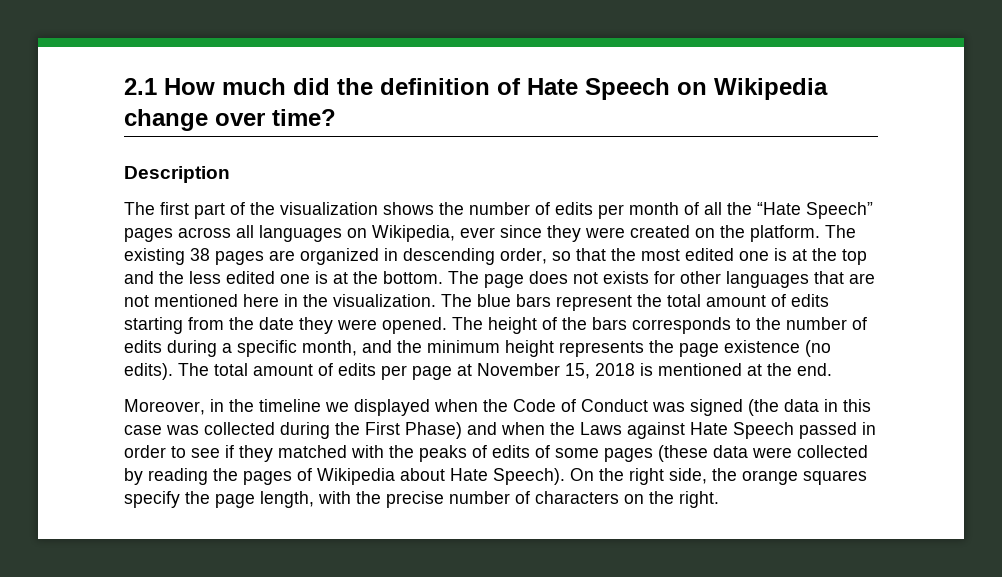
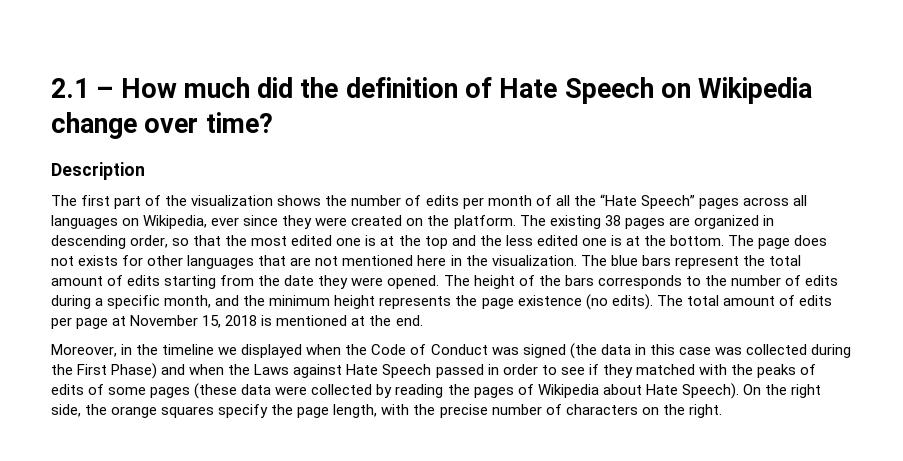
- 2.1 How much did the definition of Hate Speech on Wikipedia change over time?
+ 2.1 – How much did the definition of Hate Speech on Wikipedia change over time?

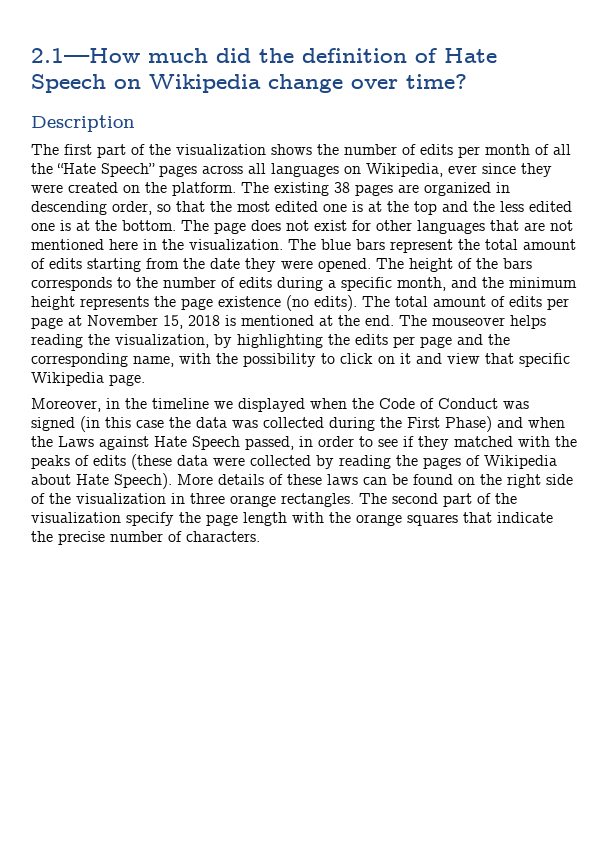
- 2.1 – How much did the definition of Hate Speech on Wikipedia change over time?
+ 2.1—How much did the definition of Hate Speech on Wikipedia change over time?
- The page does not exists for other languages that are not mentioned here in the visualization.
+ The page does not exist for other languages that are not mentioned here in the visualization.
+ The mouseover helps reading the visualization, by highlighting the edits per page and the corresponding name, with the possibility to click on it and view that specific Wikipedia page.
- Moreover, in the timeline we displayed when the Code of Conduct was signed (the data in this case was collected during the First Phase) and when the Laws against Hate Speech passed in order to see if they matched with the peaks of edits of some pages (these data were collected by reading the pages of Wikipedia about Hate Speech).
+ Moreover, in the timeline we displayed when the Code of Conduct was signed (in this case the data was collected during the First Phase) and when the Laws against Hate Speech passed, in order to see if they matched with the peaks of edits (these data were collected by reading the pages of Wikipedia about Hate Speech).
- On the right side, the orange squares specify the page length, with the precise number of characters on the right.
+ More details of these laws can be found on the right side of the visualization in three orange rectangles. The second part of the visualization specify the page length with the orange squares that indicate the precise number of characters.

